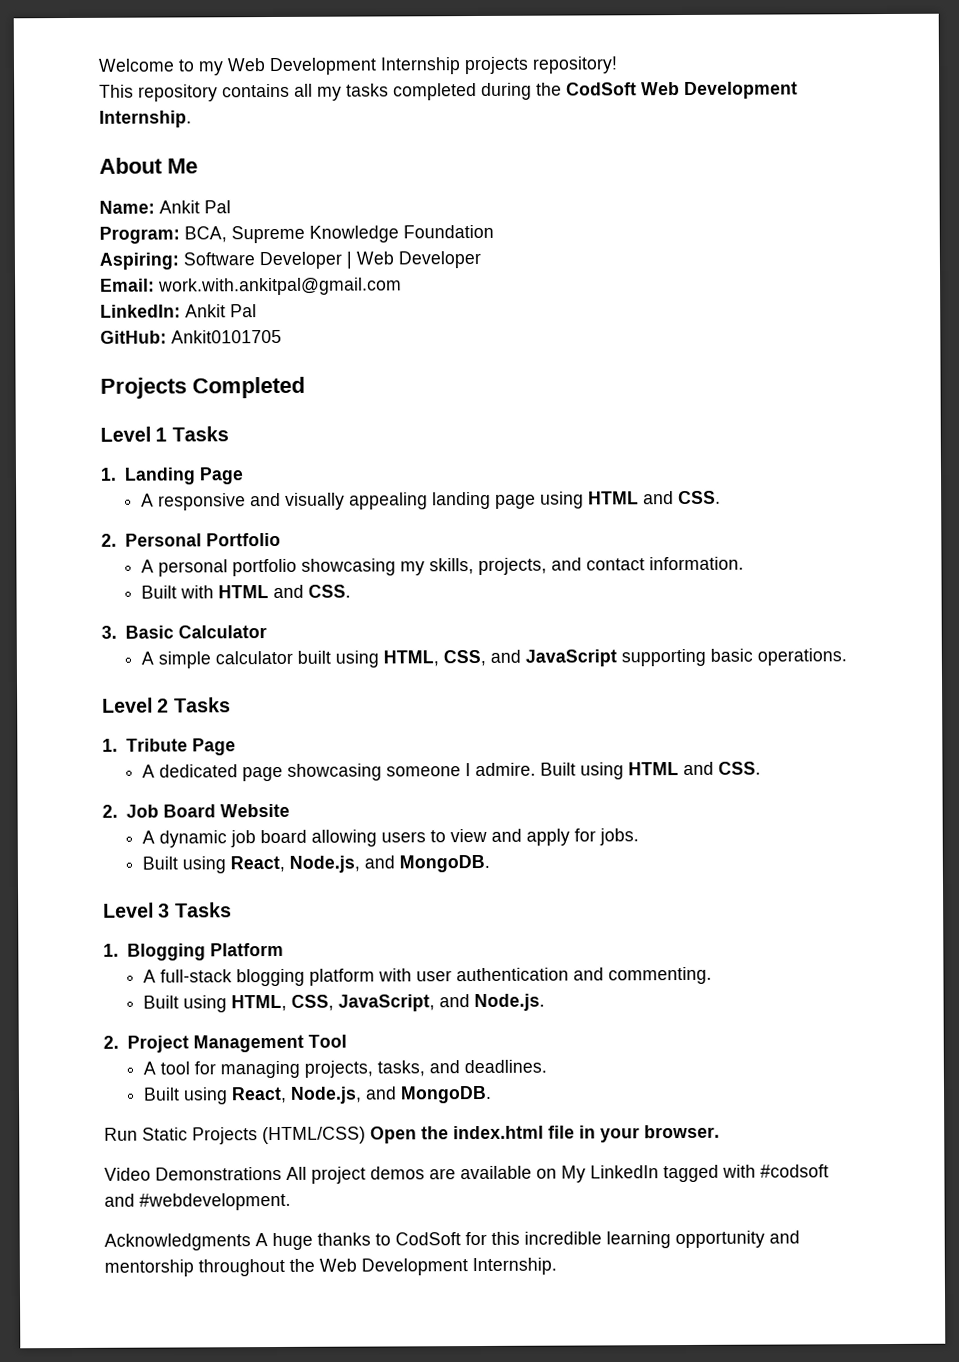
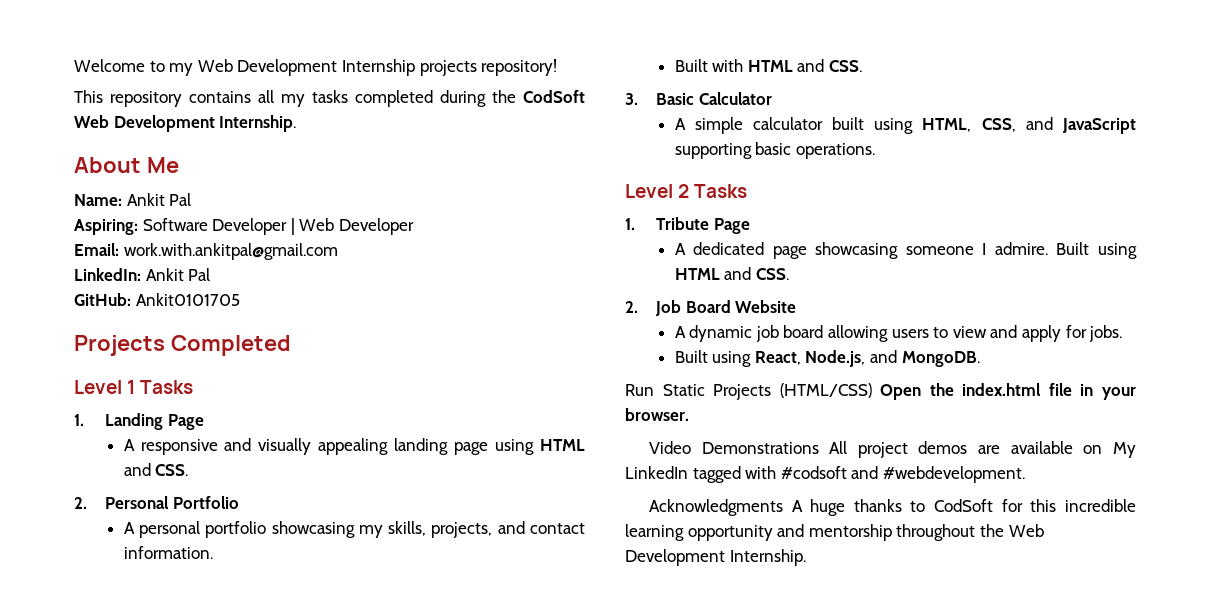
- Program: BCA, Supreme Knowledge Foundation
- Level 3 Tasks
- 1. Blogging Platform
- A full-stack blogging platform with user authentication and commenting.
- Built using HTML, CSS, JavaScript, and Node.js.
- 2. Project Management Tool
- A tool for managing projects, tasks, and deadlines.
- Built using React, Node.js, and MongoDB.

